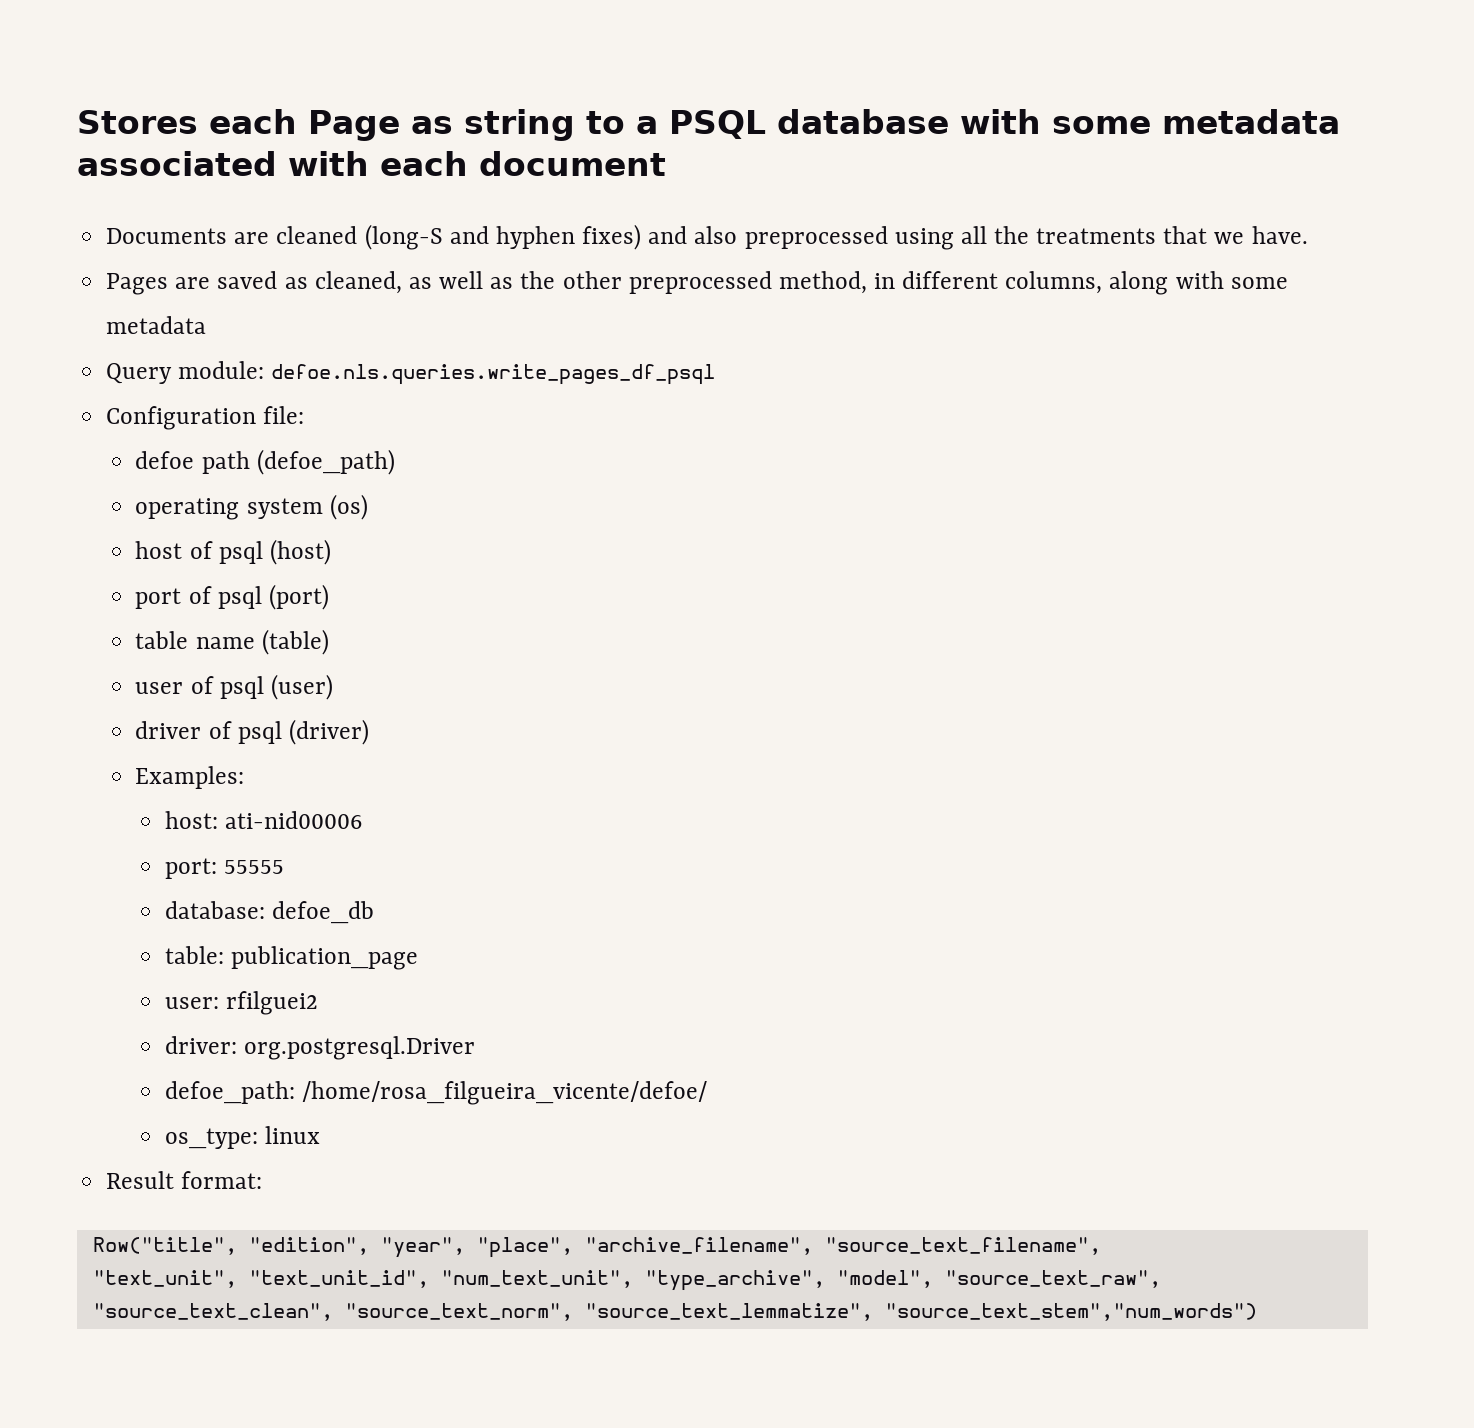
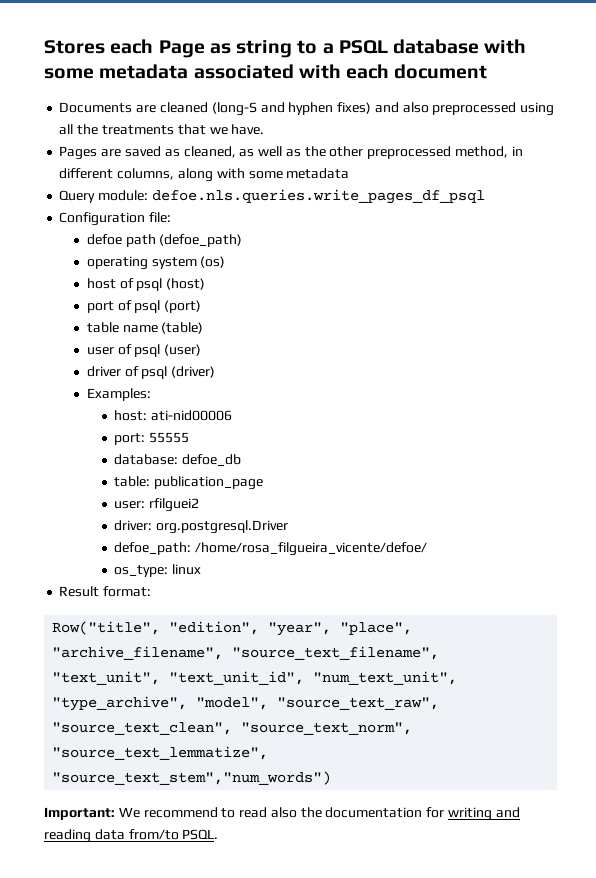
+ Important: We recommend to read also the documentation for writing and reading data from/to PSQL.

